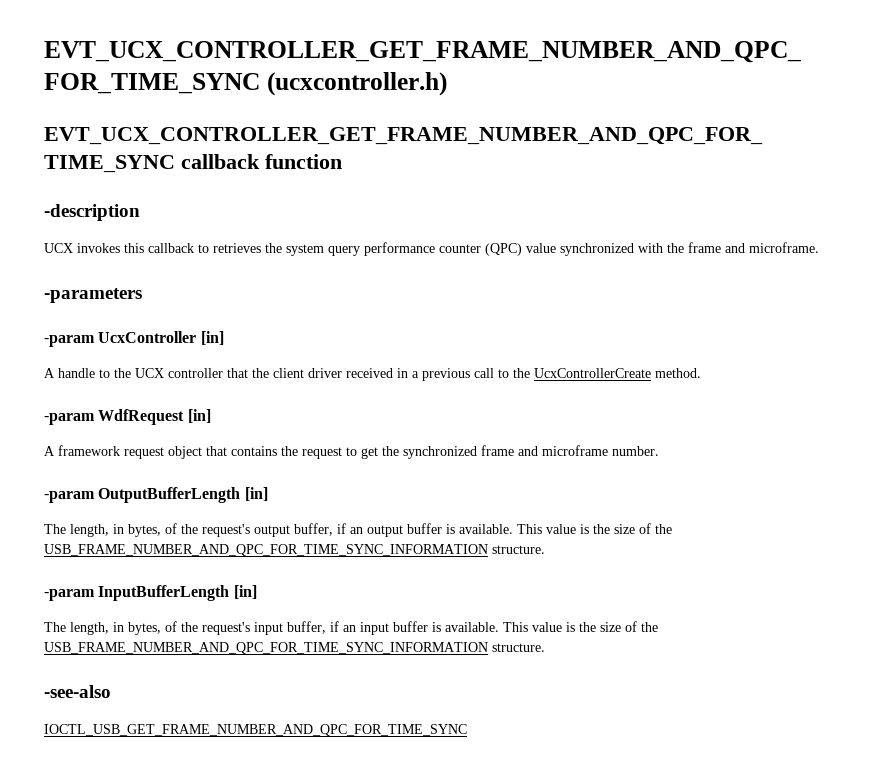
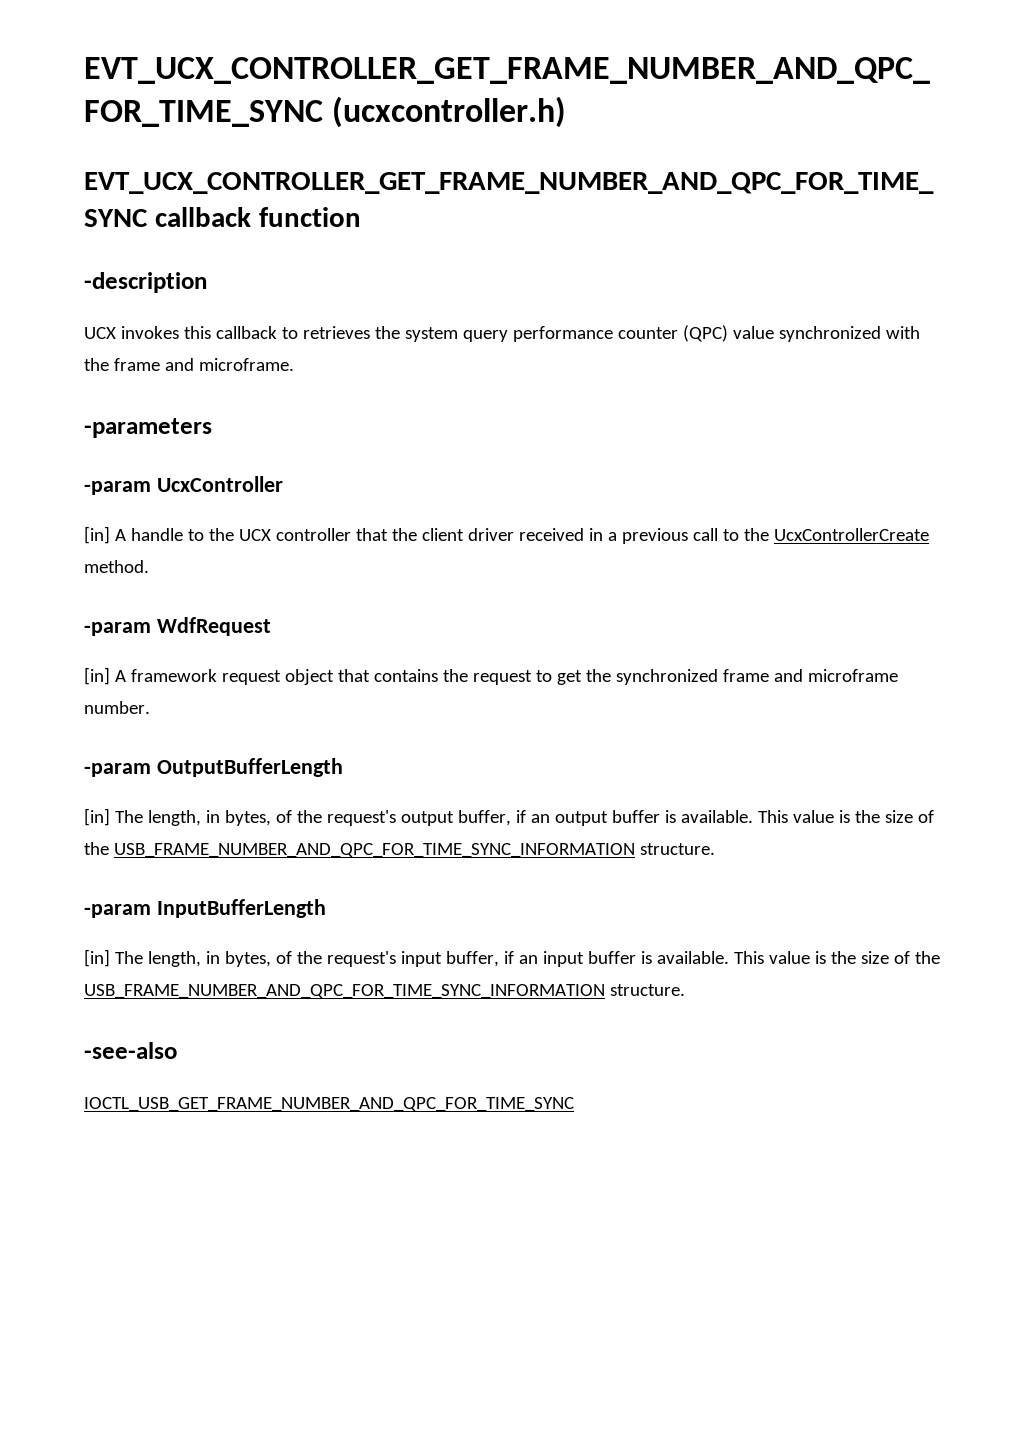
- -param UcxController [in]
- A handle to the UCX controller that the client driver received in a previous call to the UcxControllerCreate method.
+ -param UcxController
+ [in] A handle to the UCX controller that the client driver received in a previous call to the UcxControllerCreate method.
- -param WdfRequest [in]
- A framework request object that contains the request to get the synchronized frame and microframe number.
+ -param WdfRequest
+ [in] A framework request object that contains the request to get the synchronized frame and microframe number.
- -param OutputBufferLength [in]
- The length, in bytes, of the request's output buffer, if an output buffer is available.
+ -param OutputBufferLength
+ [in] The length, in bytes, of the request's output buffer, if an output buffer is available.
- -param InputBufferLength [in]
- The length, in bytes, of the request's input buffer, if an input buffer is available.
+ -param InputBufferLength
+ [in] The length, in bytes, of the request's input buffer, if an input buffer is available.

